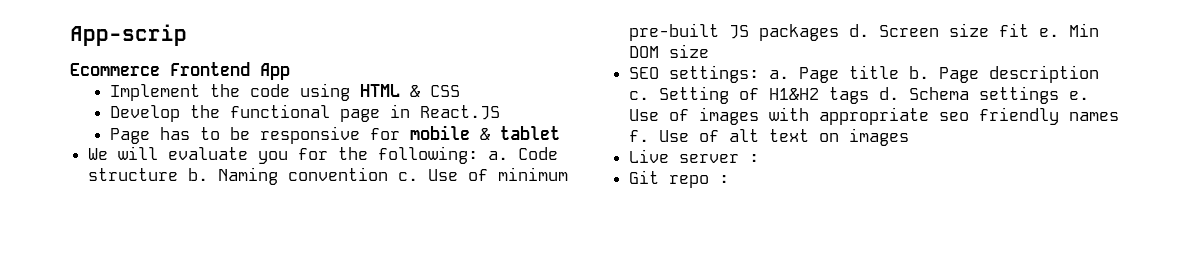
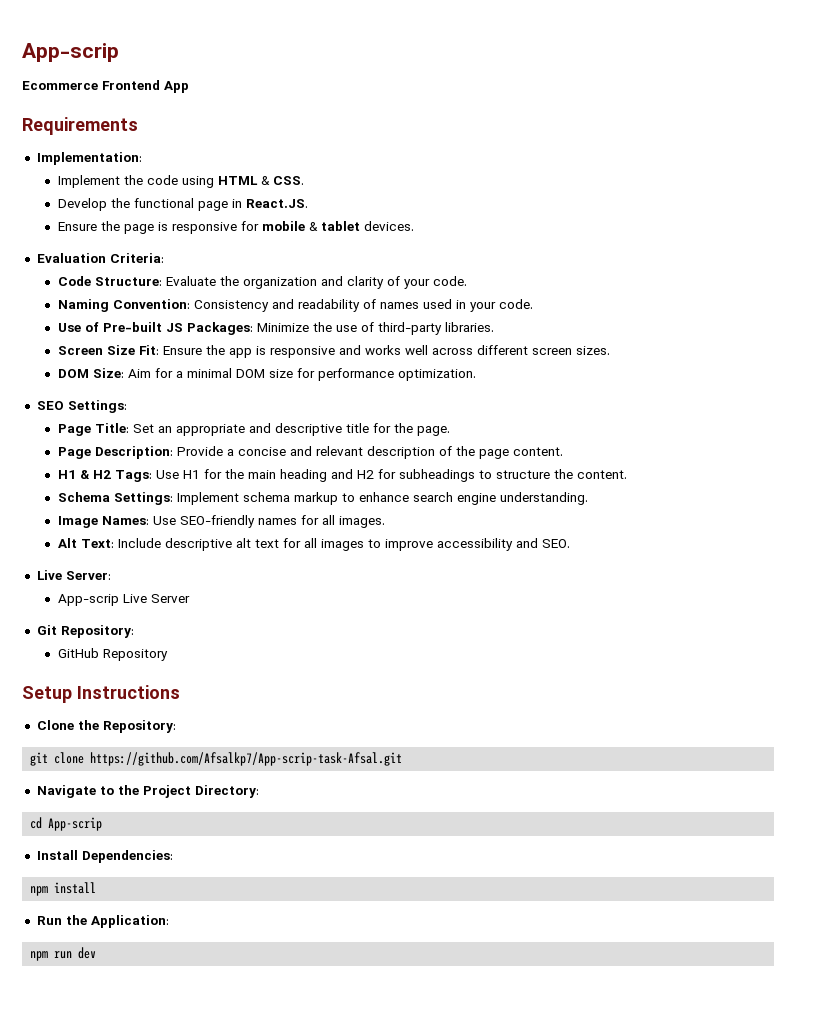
+ Requirements
+ Implementation:
- Implement the code using HTML & CSS
+ Implement the code using HTML & CSS.
- Develop the functional page in React.JS
- Page has to be responsive for mobile & tablet
- We will evaluate you for the following: a. Code structure b. Naming convention c. Use of minimum pre-built JS packages d. Screen size fit e. Min DOM size
- SEO settings: a. Page title b. Page description c. Setting of H1&H2 tags d. Schema settings e. Use of images with appropriate seo friendly names f. Use of alt text on images
- Live server :
- Git repo :
+ Develop the functional page in React.JS.
+ Ensure the page is responsive for mobile & tablet devices.
+ Evaluation Criteria:
+ Code Structure: Evaluate the organization and clarity of your code.
+ Naming Convention: Consistency and readability of names used in your code.
+ Use of Pre-built JS Packages: Minimize the use of third-party libraries.
+ Screen Size Fit: Ensure the app is responsive and works well across different screen sizes.
+ DOM Size: Aim for a minimal DOM size for performance optimization.
+ SEO Settings:
+ Page Title: Set an appropriate and descriptive title for the page.
+ Page Description: Provide a concise and relevant description of the page content.
+ H1 & H2 Tags: Use H1 for the main heading and H2 for subheadings to structure the content.
+ Schema Settings: Implement schema markup to enhance search engine understanding.
+ Image Names: Use SEO-friendly names for all images.
+ Alt Text: Include descriptive alt text for all images to improve accessibility and SEO.
+ Live Server:
+ App-scrip Live Server
+ Git Repository:
+ GitHub Repository
+ Setup Instructions
+ Clone the Repository:
+ git clone https://github.com/Afsalkp7/App-scrip-task-Afsal.git
+ Navigate to the Project Directory:
+ cd App-scrip
+ Install Dependencies:
+ npm install
+ Run the Application:
+ npm run dev

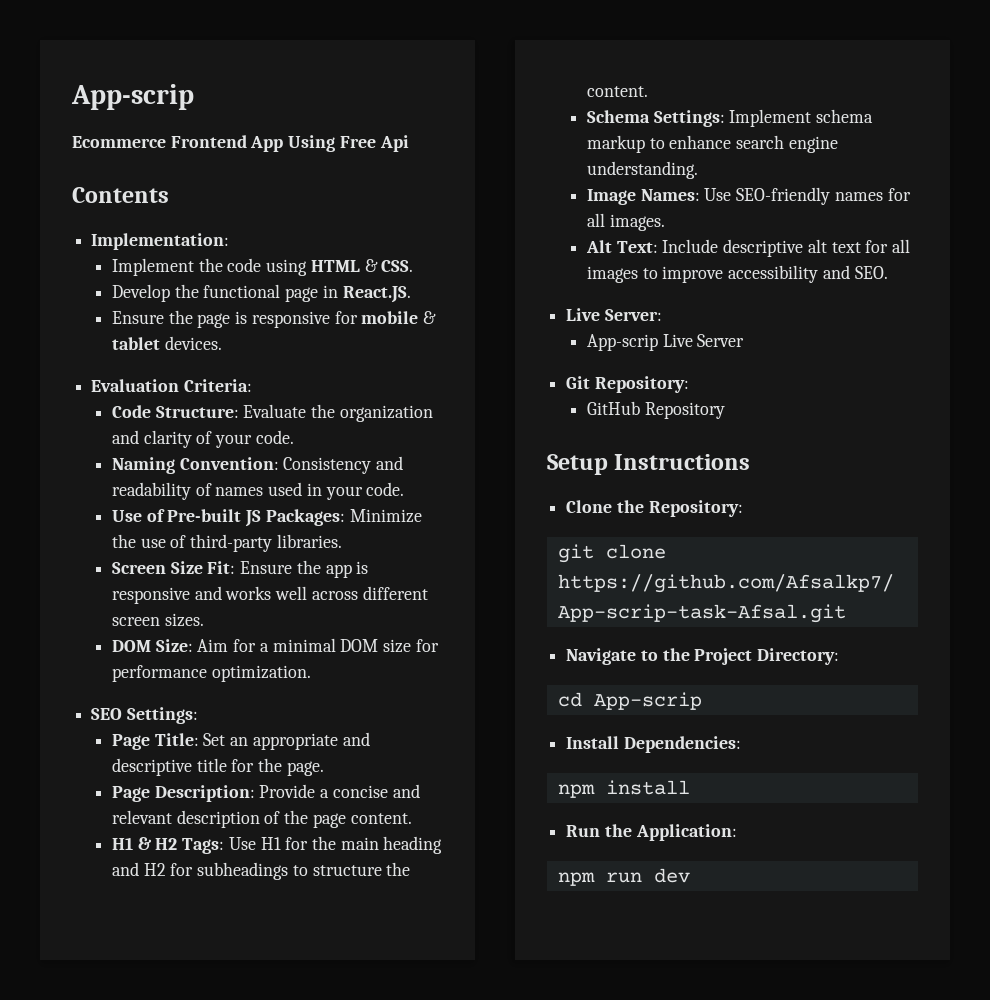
- Ecommerce Frontend App
- Requirements
+ Ecommerce Frontend App Using Free Api
+ Contents

